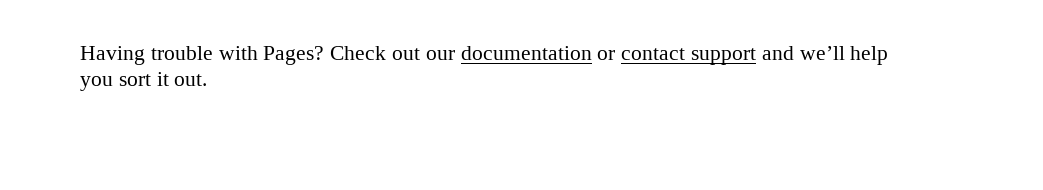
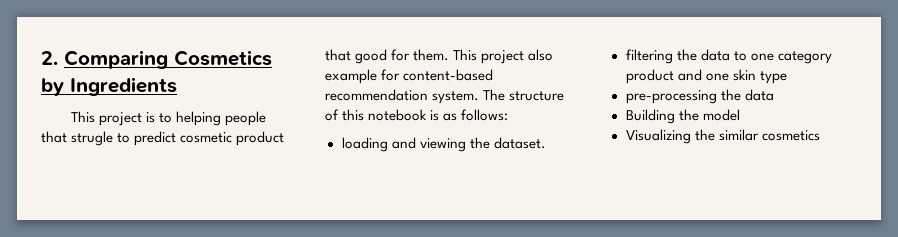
- Having trouble with Pages? Check out our documentation or contact support and we’ll help you sort it out.
+ 2. Comparing Cosmetics by Ingredients
+ This project is to helping people that strugle to predict cosmetic product that good for them. This project also example for content-based recommendation system. The structure of this notebook is as follows:
+ loading and viewing the dataset.
+ filtering the data to one category product and one skin type
+ pre-processing the data
+ Building the model
+ Visualizing the similar cosmetics

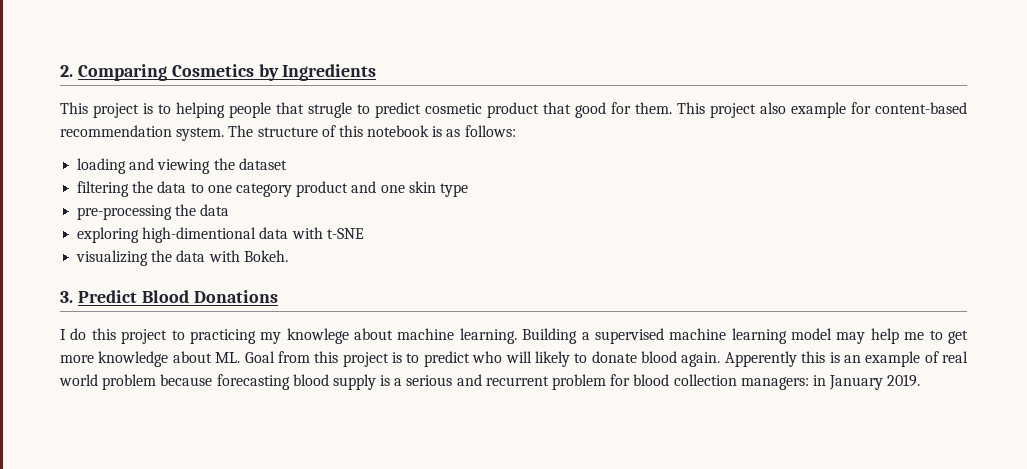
- loading and viewing the dataset.
+ loading and viewing the dataset
- Building the model
- Visualizing the similar cosmetics
+ exploring high-dimentional data with t-SNE
+ visualizing the data with Bokeh.
+ 3. Predict Blood Donations
+ I do this project to practicing my knowlege about machine learning. Building a supervised machine learning model may help me to get more knowledge about ML. Goal from this project is to predict who will likely to donate blood again. Apperently this is an example of real world problem because forecasting blood supply is a serious and recurrent problem for blood collection managers: in January 2019.

